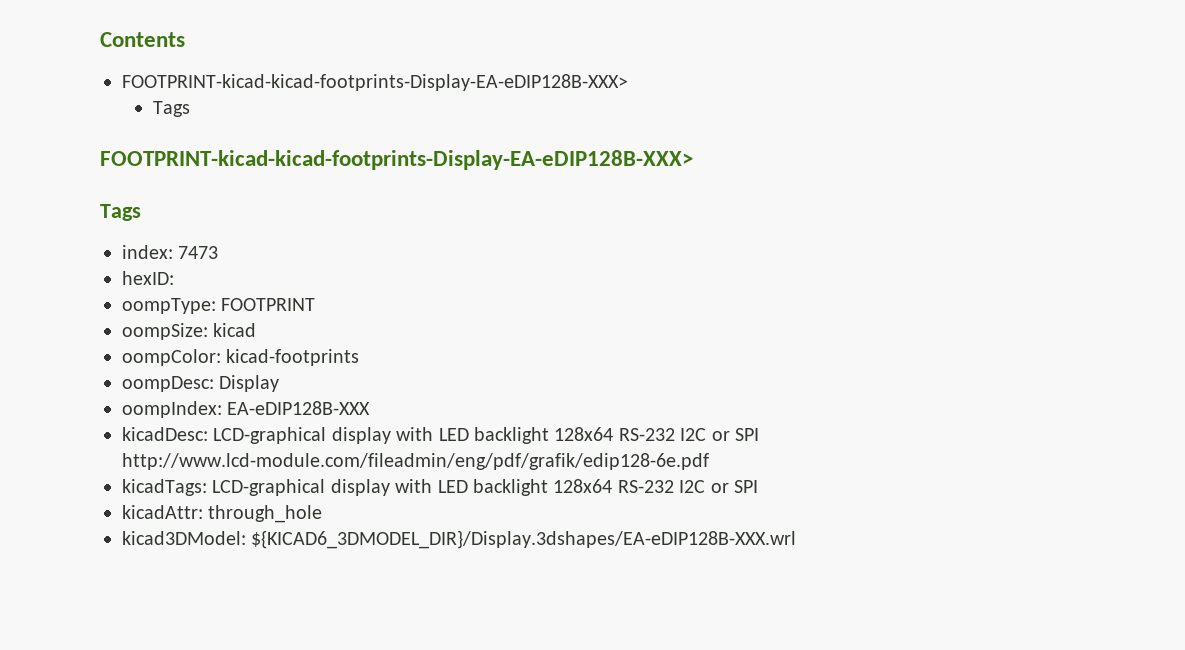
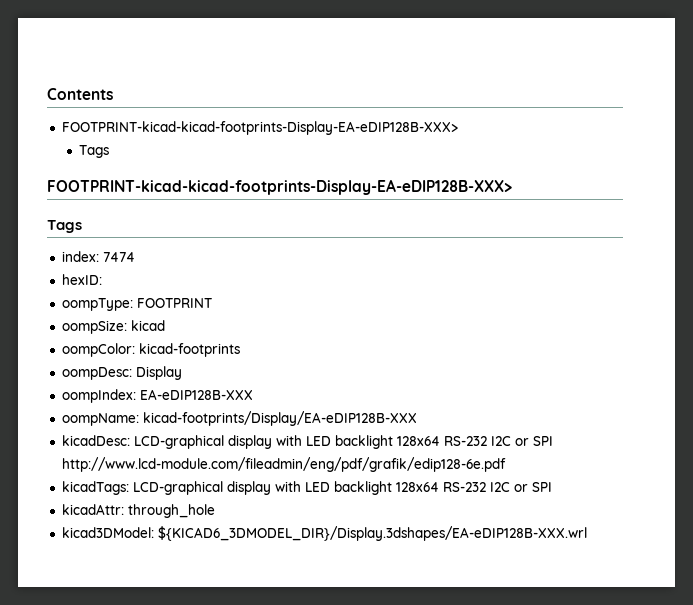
- index: 7473
+ index: 7474
+ oompName: kicad-footprints/Display/EA-eDIP128B-XXX

